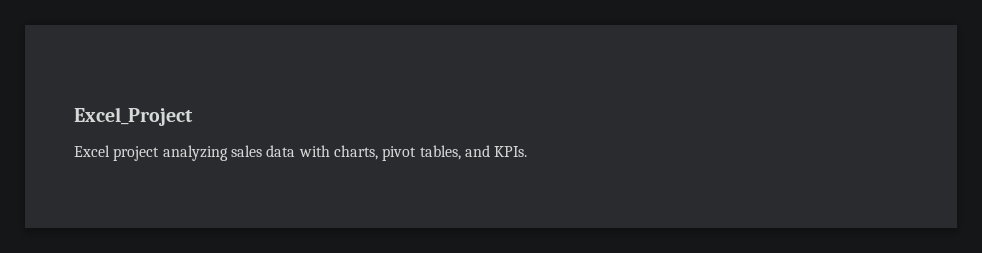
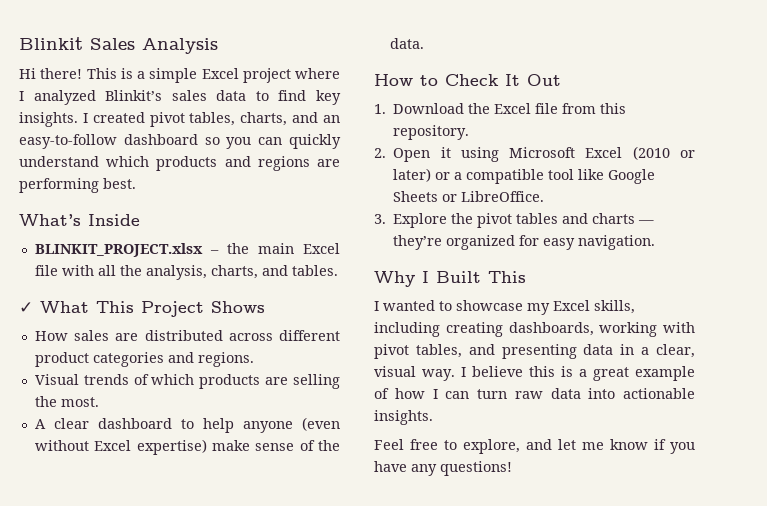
- Excel_Project
- Excel project analyzing sales data with charts, pivot tables, and KPIs.
+ Blinkit Sales Analysis
+ Hi there! This is a simple Excel project where I analyzed Blinkit’s sales data to find key insights. I created pivot tables, charts, and an easy-to-follow dashboard so you can quickly understand which products and regions are performing best.
+ What’s Inside
+ BLINKIT_PROJECT.xlsx – the main Excel file with all the analysis, charts, and tables.
+ ✓ What This Project Shows
+ How sales are distributed across different product categories and regions.
+ Visual trends of which products are selling the most.
+ A clear dashboard to help anyone (even without Excel expertise) make sense of the data.
+ How to Check It Out
+ 1. Download the Excel file from this repository.
+ 2. Open it using Microsoft Excel (2010 or later) or a compatible tool like Google Sheets or LibreOffice.
+ 3. Explore the pivot tables and charts — they’re organized for easy navigation.
+ Why I Built This
+ I wanted to showcase my Excel skills, including creating dashboards, working with pivot tables, and presenting data in a clear, visual way. I believe this is a great example of how I can turn raw data into actionable insights.
+ Feel free to explore, and let me know if you have any questions!

